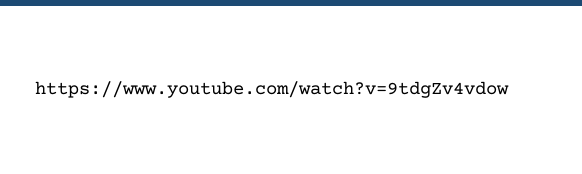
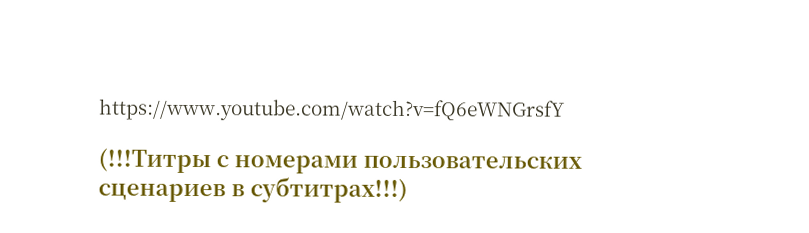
- https://www.youtube.com/watch?v=9tdgZv4vdow
+ https://www.youtube.com/watch?v=fQ6eWNGrsfY
+ (!!!Титры с номерами пользовательских сценариев в субтитрах!!!)

